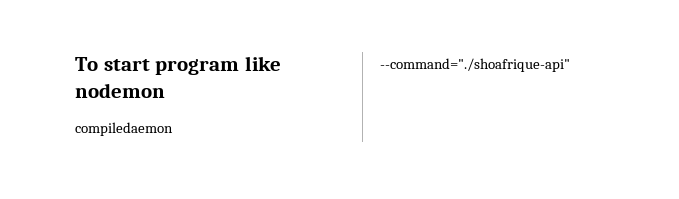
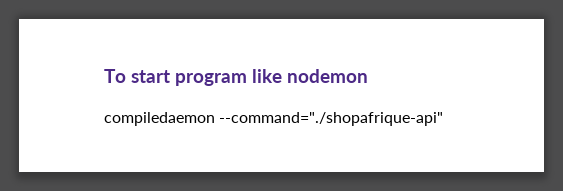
- compiledaemon --command="./shoafrique-api"
+ compiledaemon --command="./shopafrique-api"

